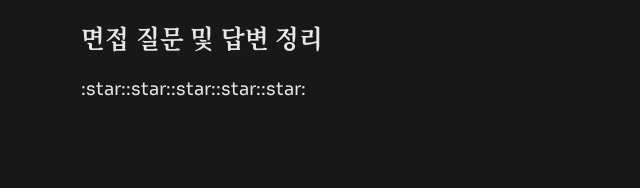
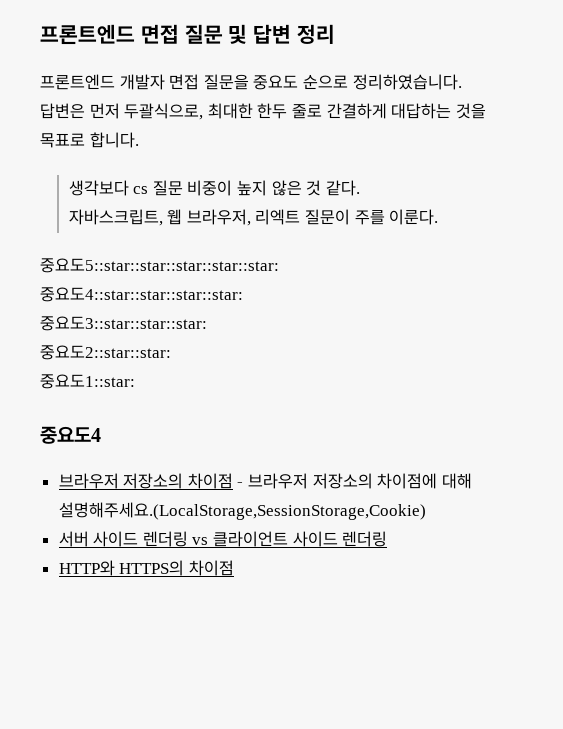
- 면접 질문 및 답변 정리
+ 프론트엔드 면접 질문 및 답변 정리
- :star::star::star::star::star:
+ 프론트엔드 개발자 면접 질문을 중요도 순으로 정리하였습니다.
+ 답변은 먼저 두괄식으로, 최대한 한두 줄로 간결하게 대답하는 것을 목표로 합니다.
+ 생각보다 cs 질문 비중이 높지 않은 것 같다.
+ 자바스크립트, 웹 브라우저, 리엑트 질문이 주를 이룬다.
+ 중요도5::star::star::star::star::star:
+ 중요도4::star::star::star::star:
+ 중요도3::star::star::star:
+ 중요도2::star::star:
+ 중요도1::star:
+ 중요도4
+ 브라우저 저장소의 차이점 - 브라우저 저장소의 차이점에 대해 설명해주세요.(LocalStorage,SessionStorage,Cookie)
+ 서버 사이드 렌더링 vs 클라이언트 사이드 렌더링
+ HTTP와 HTTPS의 차이점

